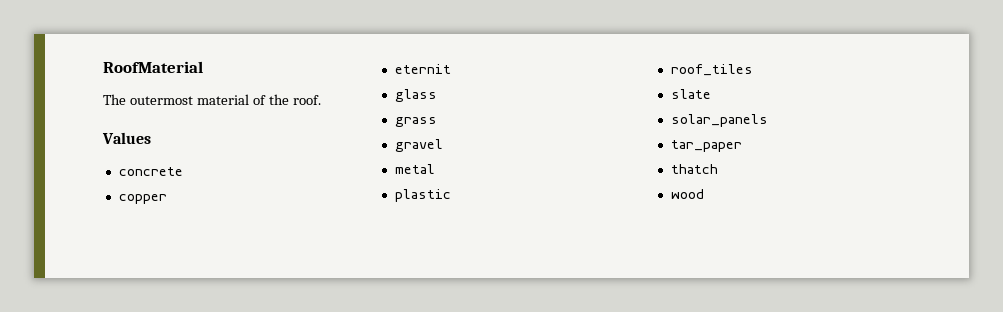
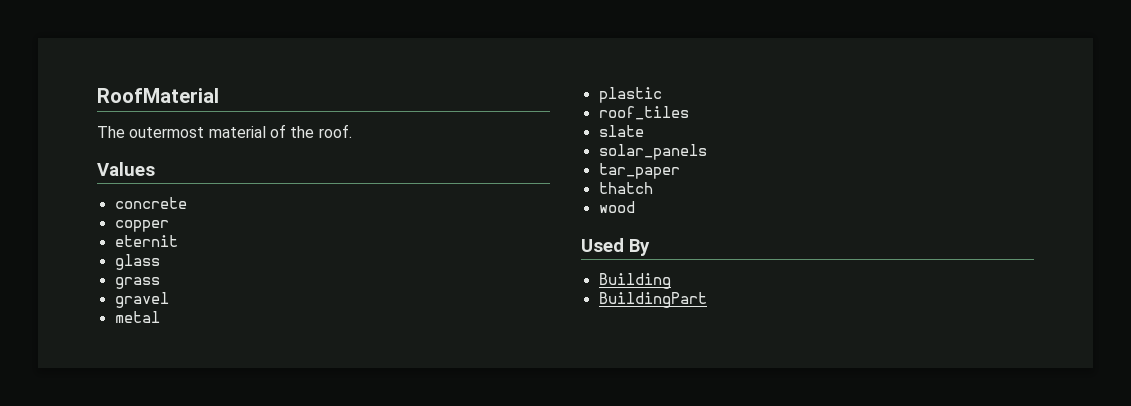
+ Used By
+ Building
+ BuildingPart

